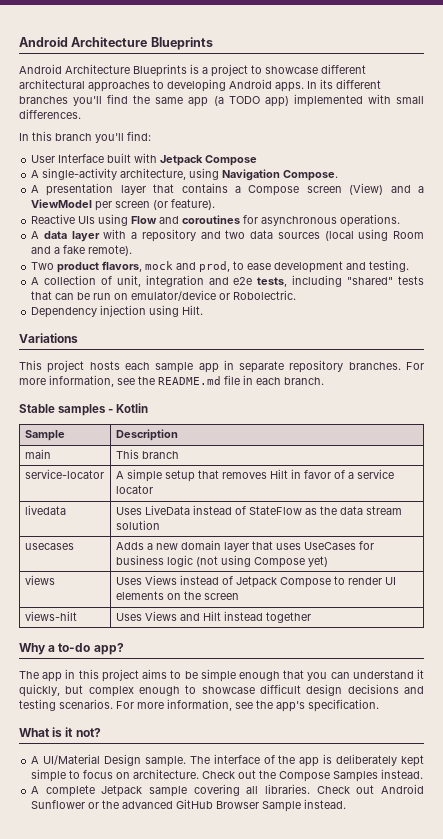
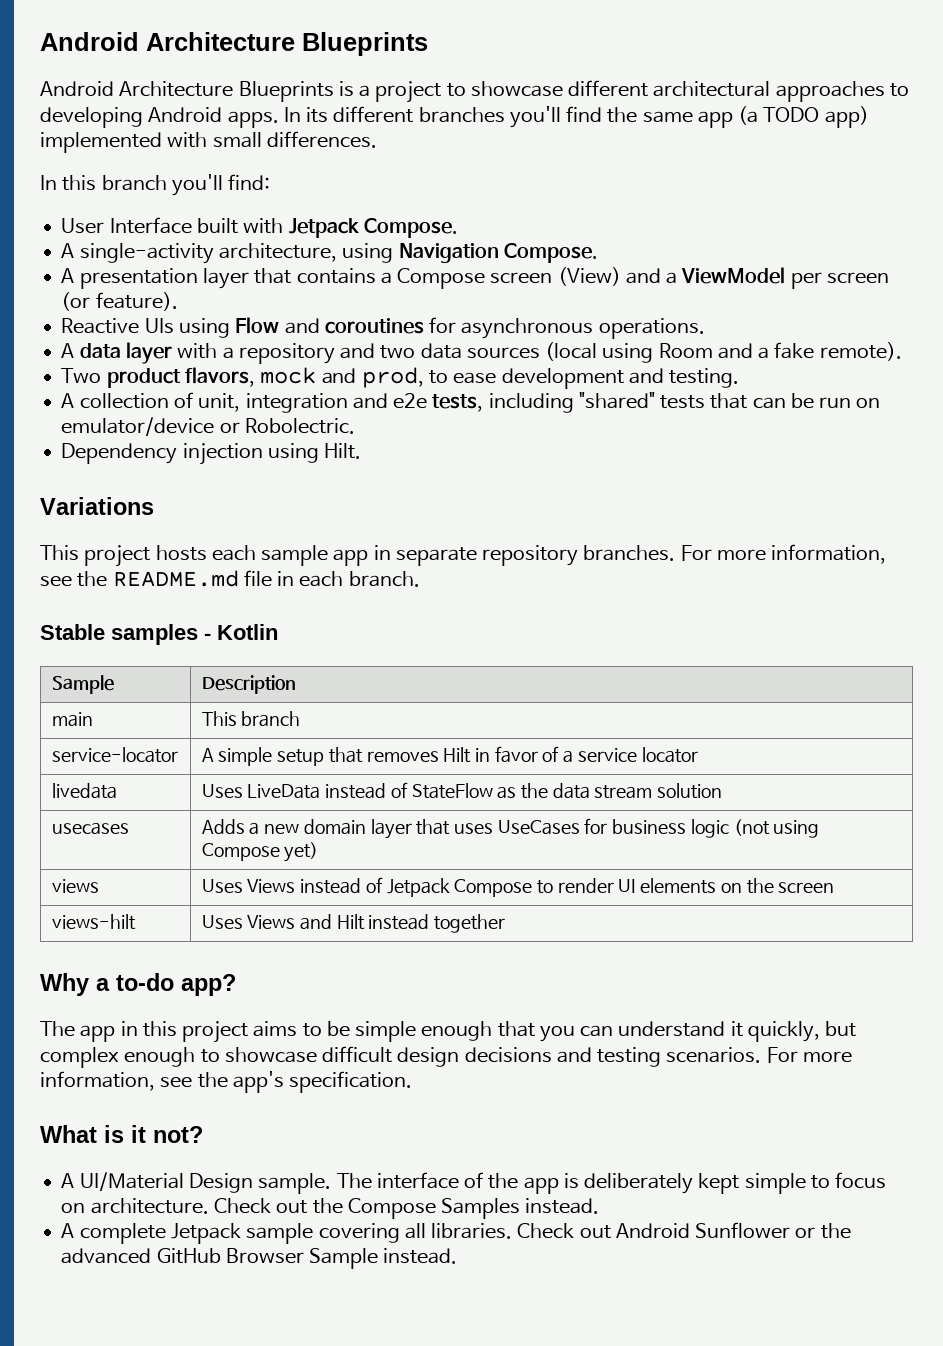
- User Interface built with Jetpack Compose
+ User Interface built with Jetpack Compose.

